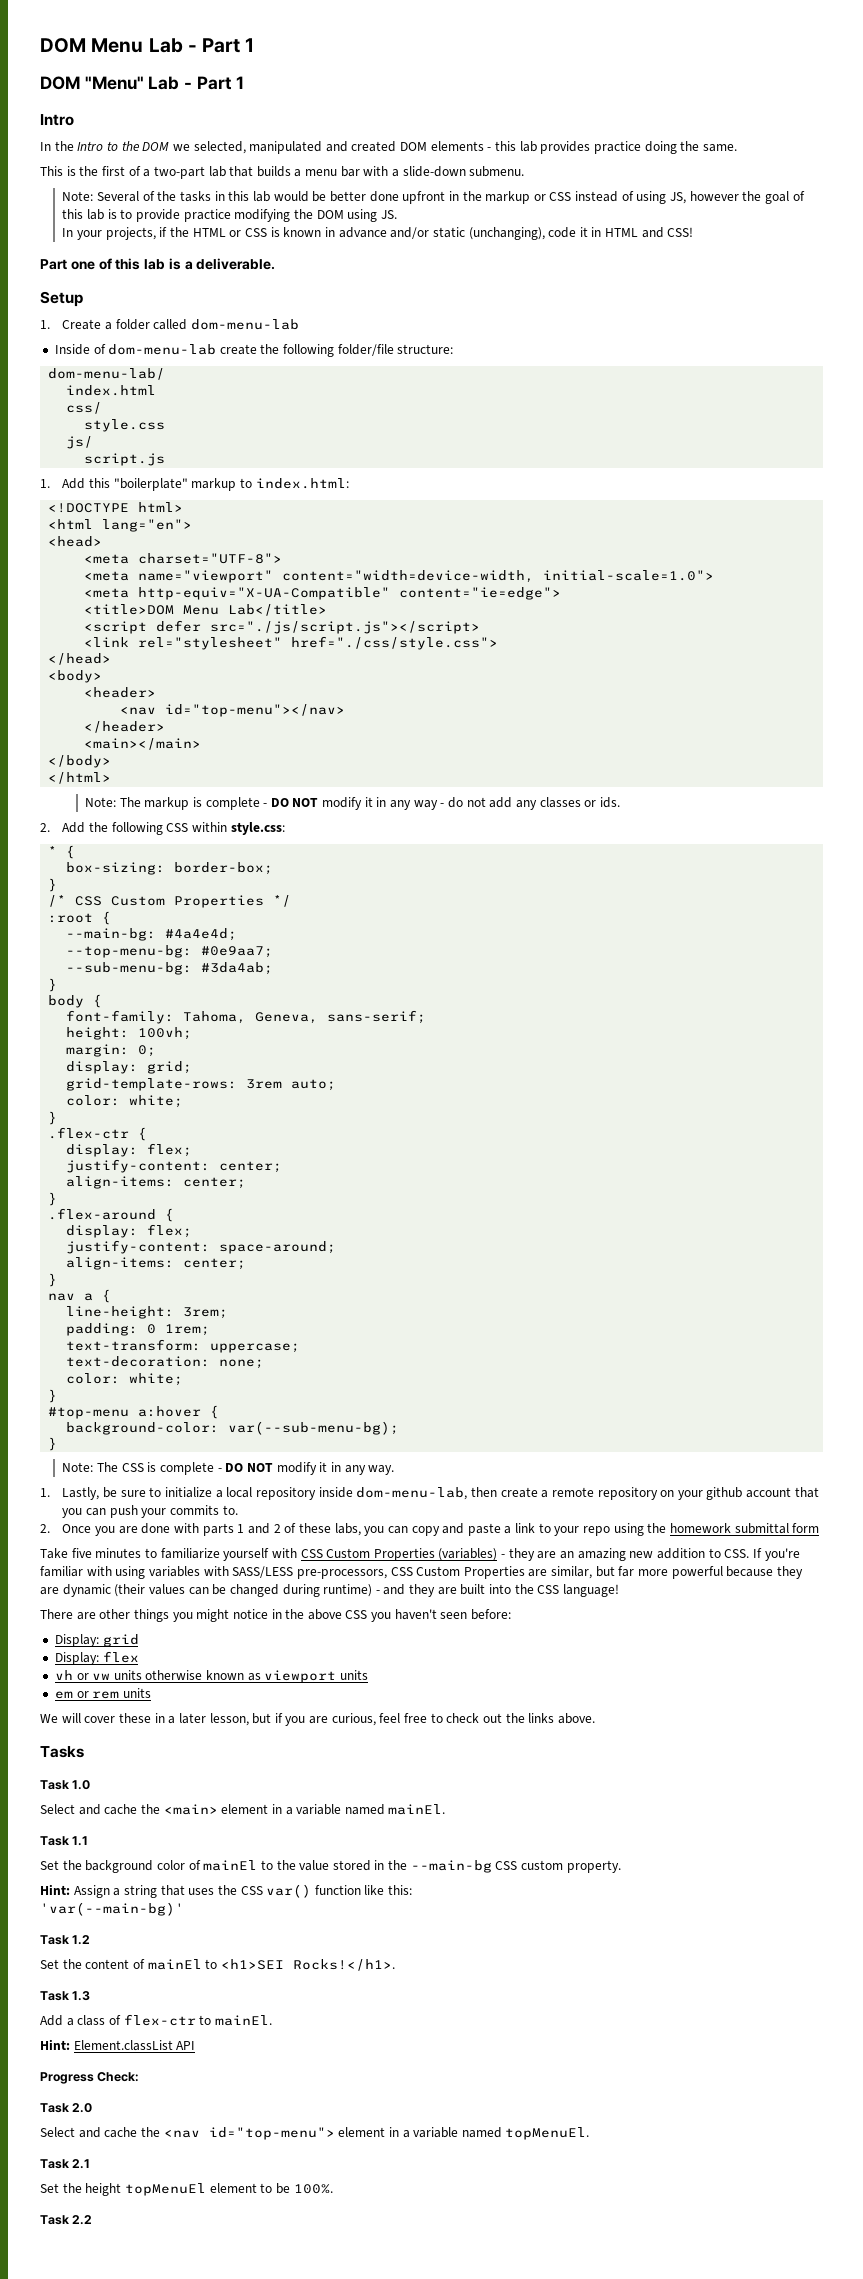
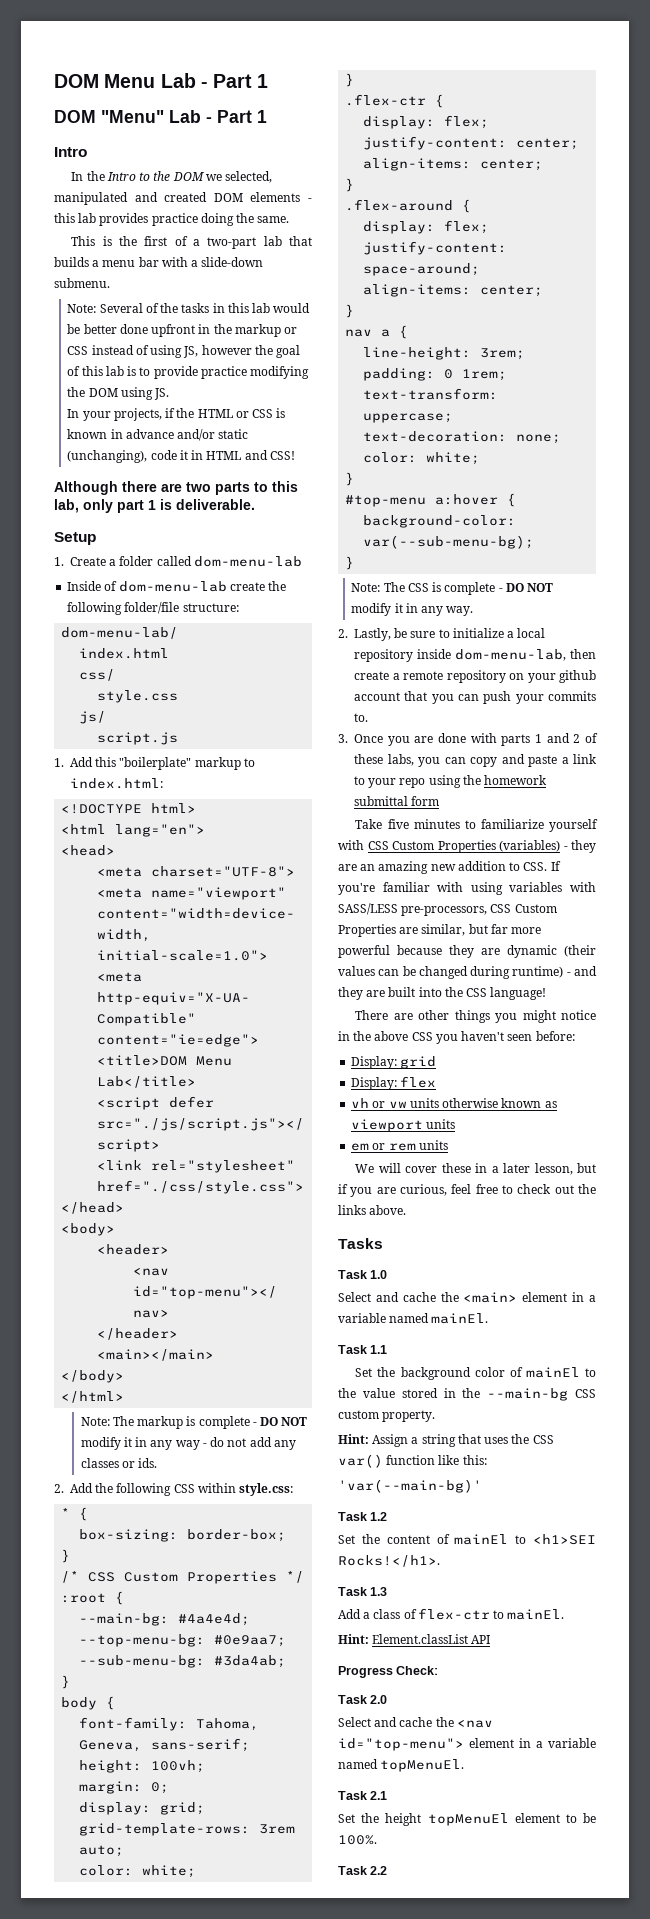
- Part one of this lab is a deliverable.
+ Although there are two parts to this lab, only part 1 is deliverable.
- 1. Lastly, be sure to initialize a local repository inside dom-menu-lab, then create a remote repository on your github account that you can push your commits to.
+ 2. Lastly, be sure to initialize a local repository inside dom-menu-lab, then create a remote repository on your github account that you can push your commits to.
- 2. Once you are done with parts 1 and 2 of these labs, you can copy and paste a link to your repo using the homework submittal form
+ 3. Once you are done with parts 1 and 2 of these labs, you can copy and paste a link to your repo using the homework submittal form

